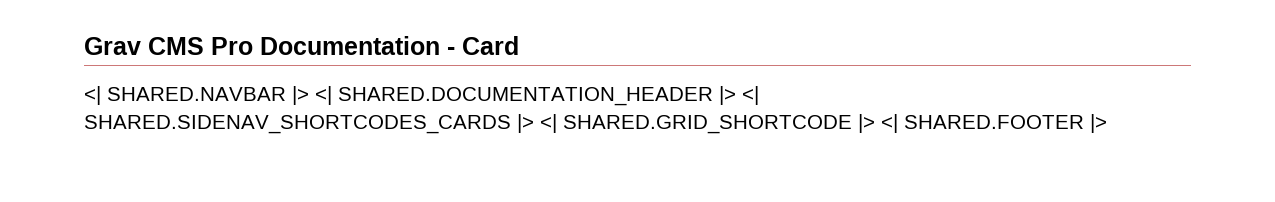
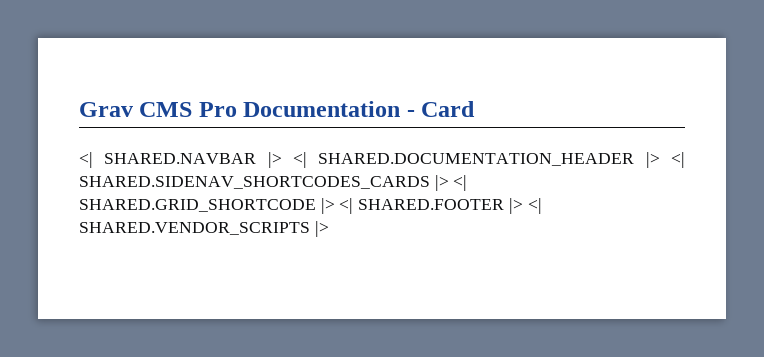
- <| SHARED.NAVBAR |> <| SHARED.DOCUMENTATION_HEADER |> <| SHARED.SIDENAV_SHORTCODES_CARDS |> <| SHARED.GRID_SHORTCODE |> <| SHARED.FOOTER |>
+ <| SHARED.NAVBAR |> <| SHARED.DOCUMENTATION_HEADER |> <| SHARED.SIDENAV_SHORTCODES_CARDS |> <| SHARED.GRID_SHORTCODE |> <| SHARED.FOOTER |> <| SHARED.VENDOR_SCRIPTS |>

